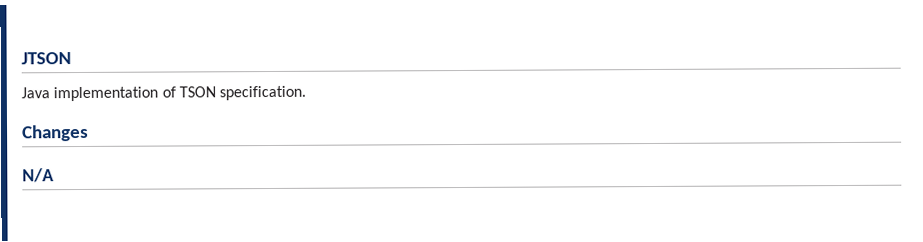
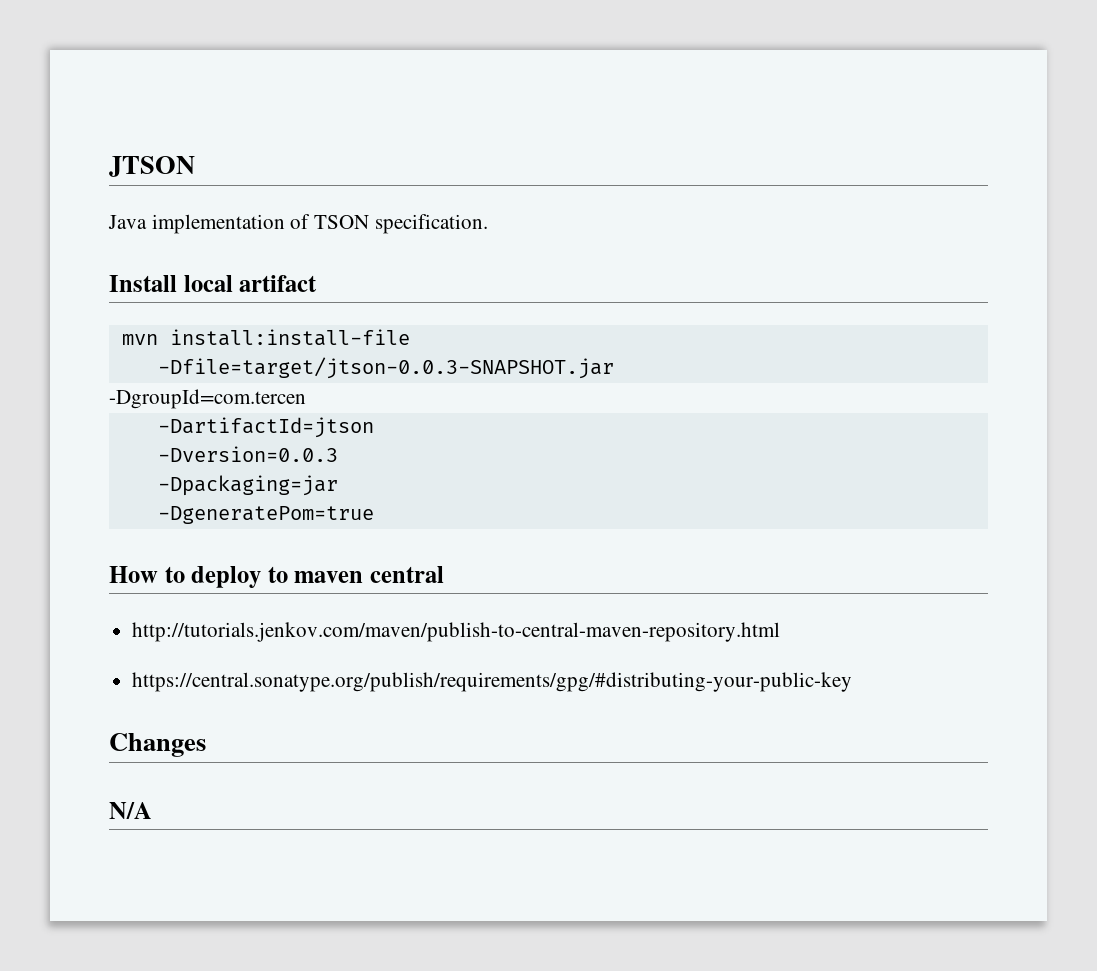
+ Install local artifact
+ mvn install:install-file
+ -Dfile=target/jtson-0.0.3-SNAPSHOT.jar
+ -DgroupId=com.tercen
+ -DartifactId=jtson
+ -Dversion=0.0.3
+ -Dpackaging=jar
+ -DgeneratePom=true
+ How to deploy to maven central
+ http://tutorials.jenkov.com/maven/publish-to-central-maven-repository.html
+ https://central.sonatype.org/publish/requirements/gpg/#distributing-your-public-key

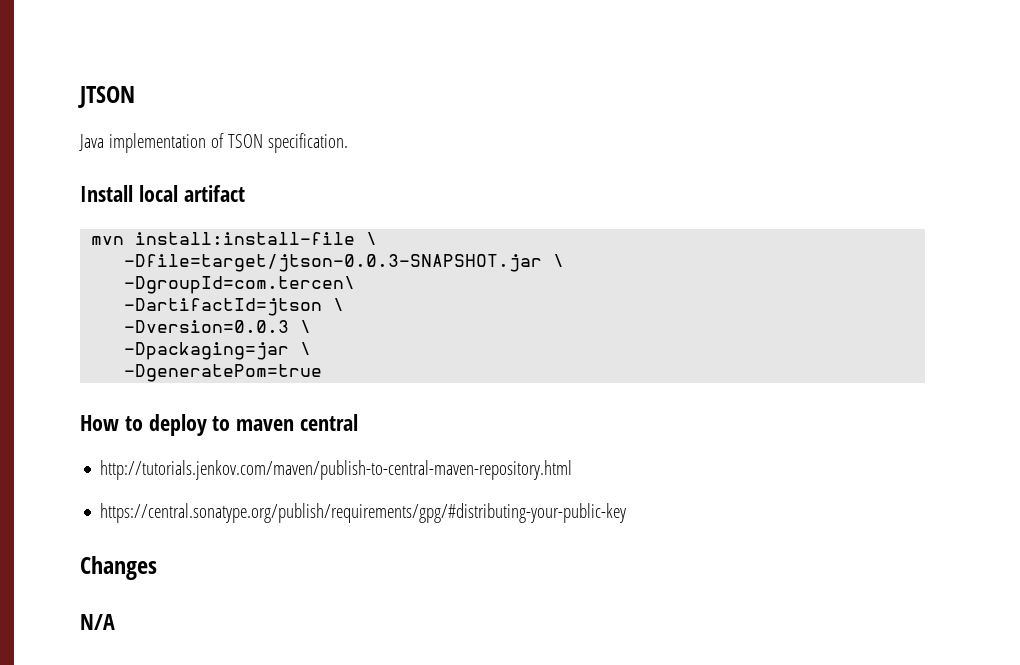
- mvn install:install-file
+ mvn install:install-file \
- -Dfile=target/jtson-0.0.3-SNAPSHOT.jar
- -DgroupId=com.tercen
+ -Dfile=target/jtson-0.0.3-SNAPSHOT.jar \
+ -DgroupId=com.tercen\
- -DartifactId=jtson
+ -DartifactId=jtson \
- -Dversion=0.0.3
+ -Dversion=0.0.3 \
- -Dpackaging=jar
+ -Dpackaging=jar \

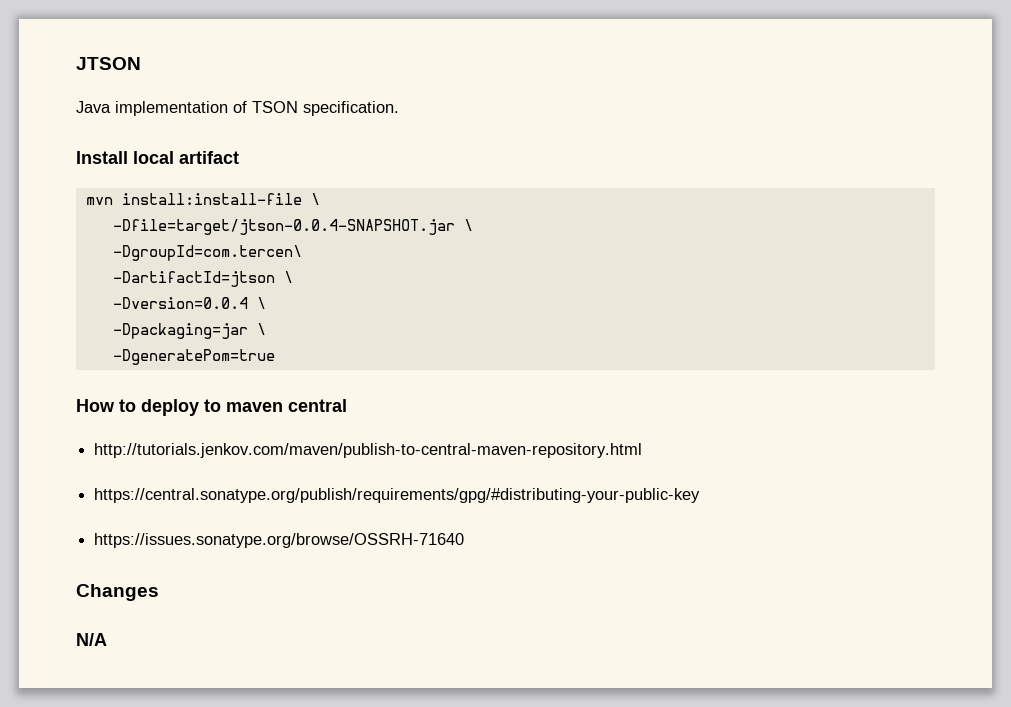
- -Dfile=target/jtson-0.0.3-SNAPSHOT.jar \
+ -Dfile=target/jtson-0.0.4-SNAPSHOT.jar \
- -Dversion=0.0.3 \
+ -Dversion=0.0.4 \
+ https://issues.sonatype.org/browse/OSSRH-71640

